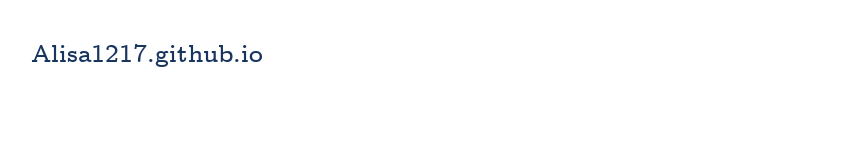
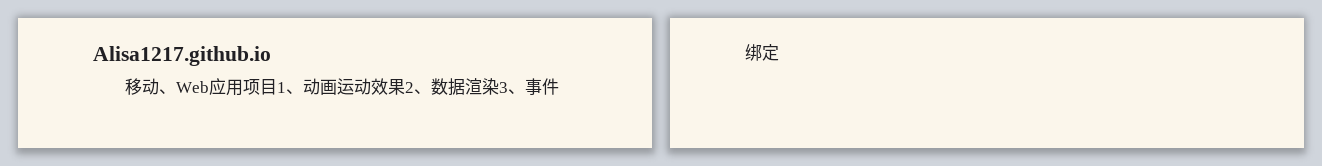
+ 移动、Web应用项目1、动画运动效果2、数据渲染3、事件绑定

